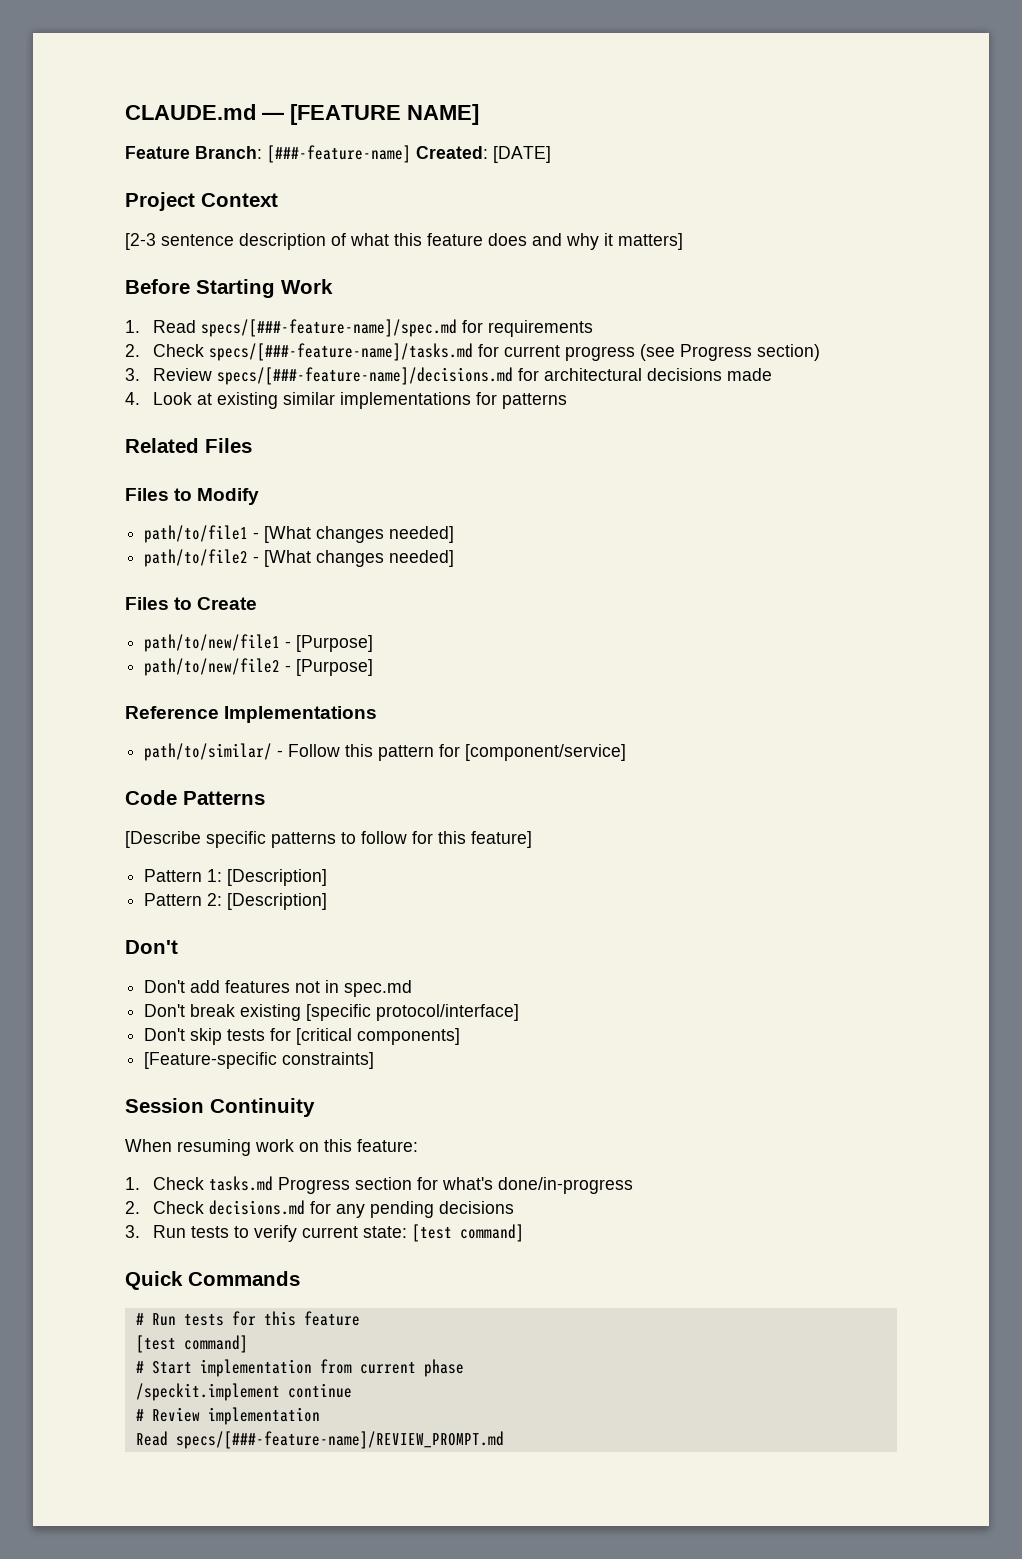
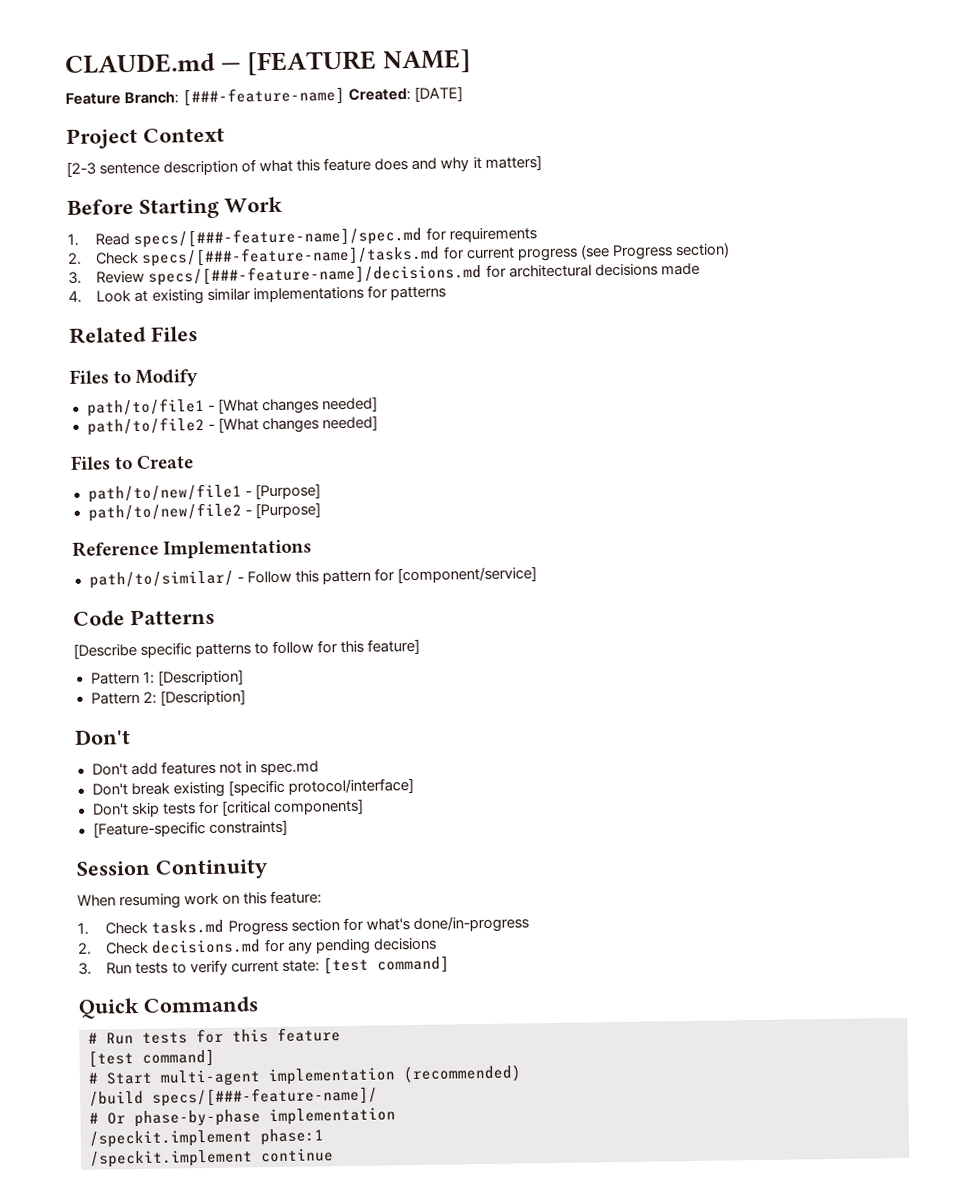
- # Start implementation from current phase
+ # Start multi-agent implementation (recommended)
+ /build specs/[###-feature-name]/
+ # Or phase-by-phase implementation
+ /speckit.implement phase:1
  /speckit.implement continue
- # Review implementation
- Read specs/[###-feature-name]/REVIEW_PROMPT.md

